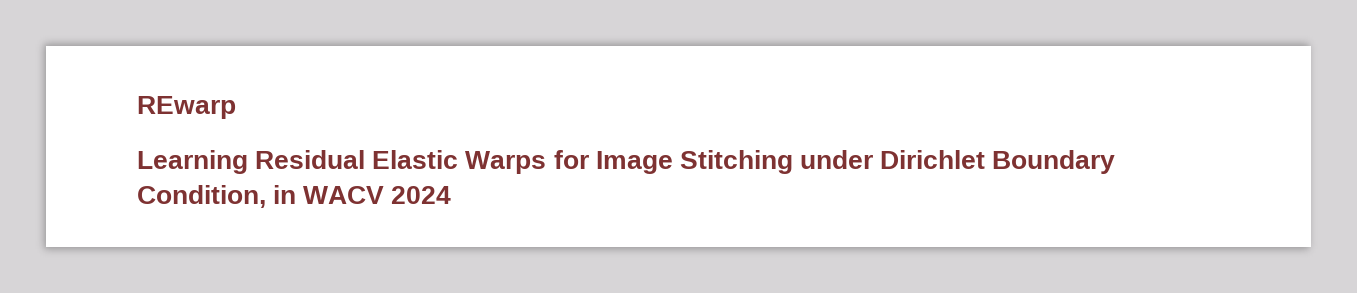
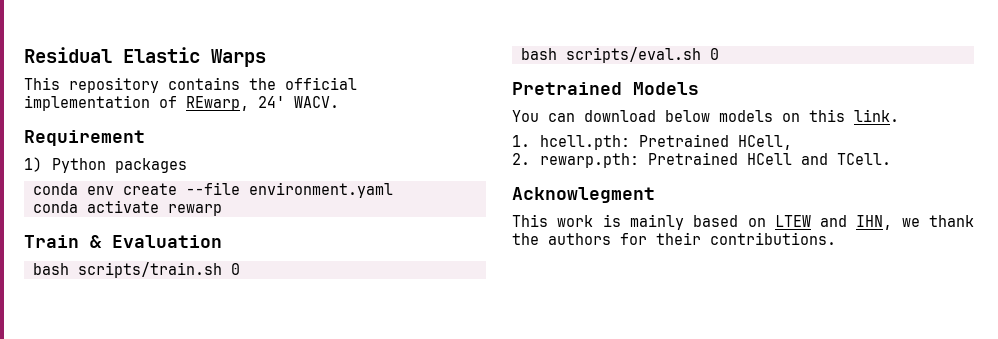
- REwarp
- Learning Residual Elastic Warps for Image Stitching under Dirichlet Boundary Condition, in WACV 2024
+ Residual Elastic Warps
+ This repository contains the official implementation of REwarp, 24' WACV.
+ Requirement
+ 1) Python packages
+ conda env create --file environment.yaml
+ conda activate rewarp
+ Train & Evaluation
+ bash scripts/train.sh 0
+ bash scripts/eval.sh 0
+ Pretrained Models
+ You can download below models on this link.
+ 1. hcell.pth: Pretrained HCell,
+ 2. rewarp.pth: Pretrained HCell and TCell.
+ Acknowlegment
+ This work is mainly based on LTEW and IHN, we thank the authors for their contributions.

